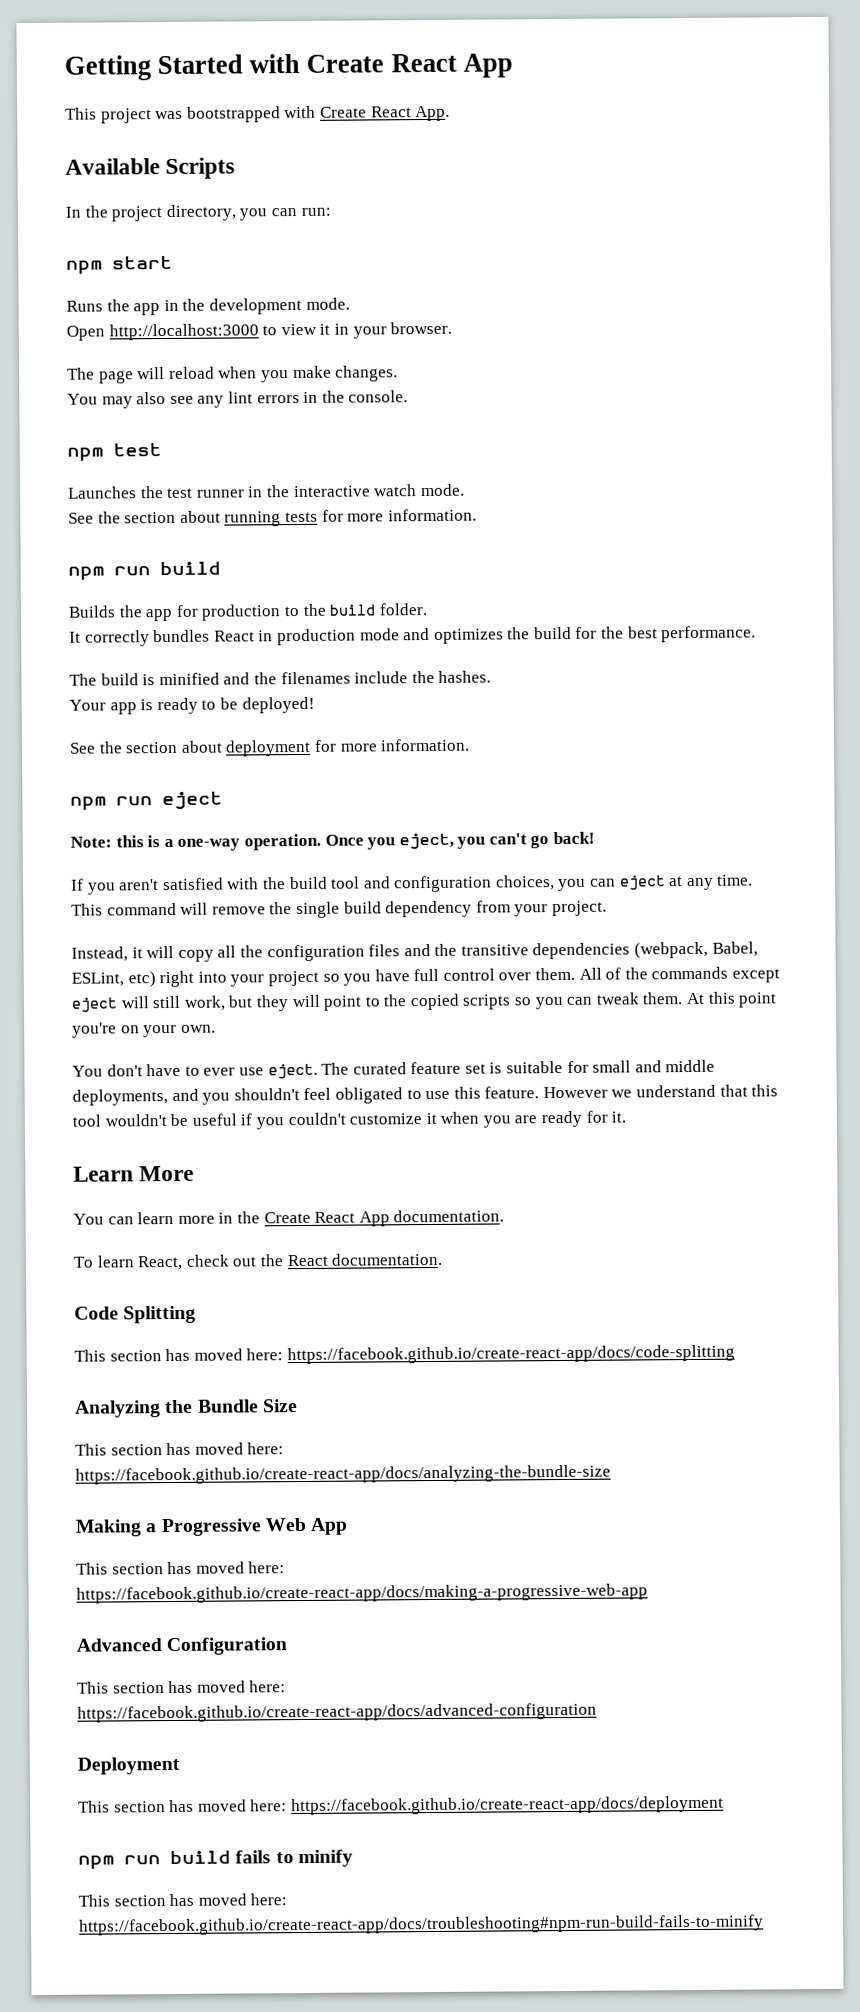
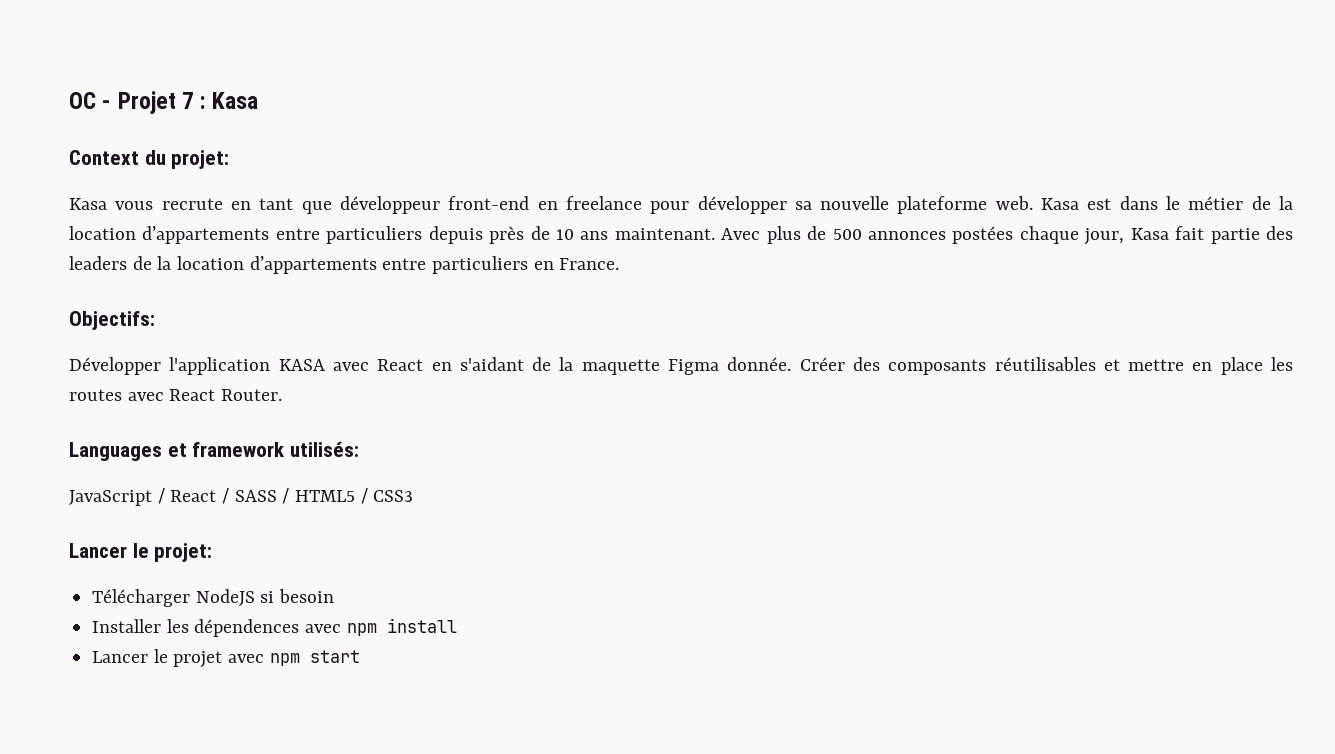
- Getting Started with Create React App
- This project was bootstrapped with Create React App.
- Available Scripts
- In the project directory, you can run:
- npm start
- Runs the app in the development mode.
- Open http://localhost:3000 to view it in your browser.
- The page will reload when you make changes.
- You may also see any lint errors in the console.
- npm test
- Launches the test runner in the interactive watch mode.
- See the section about running tests for more information.
- npm run build
- Builds the app for production to the build folder.
- It correctly bundles React in production mode and optimizes the build for the best performance.
- The build is minified and the filenames include the hashes.
- Your app is ready to be deployed!
- See the section about deployment for more information.
- npm run eject
- Note: this is a one-way operation. Once you eject, you can't go back!
- If you aren't satisfied with the build tool and configuration choices, you can eject at any time. This command will remove the single build dependency from your project.
- Instead, it will copy all the configuration files and the transitive dependencies (webpack, Babel, ESLint, etc) right into your project so you have full control over them. All of the commands except eject will still work, but they will point to the copied scripts so you can tweak them. At this point you're on your own.
- You don't have to ever use eject. The curated feature set is suitable for small and middle deployments, and you shouldn't feel obligated to use this feature. However we understand that this tool wouldn't be useful if you couldn't customize it when you are ready for it.
- Learn More
- You can learn more in the Create React App documentation.
- To learn React, check out the React documentation.
- Code Splitting
- This section has moved here: https://facebook.github.io/create-react-app/docs/code-splitting
- Analyzing the Bundle Size
- This section has moved here: https://facebook.github.io/create-react-app/docs/analyzing-the-bundle-size
- Making a Progressive Web App
- This section has moved here: https://facebook.github.io/create-react-app/docs/making-a-progressive-web-app
- Advanced Configuration
- This section has moved here: https://facebook.github.io/create-react-app/docs/advanced-configuration
- Deployment
- This section has moved here: https://facebook.github.io/create-react-app/docs/deployment
- npm run build fails to minify
- This section has moved here: https://facebook.github.io/create-react-app/docs/troubleshooting#npm-run-build-fails-to-minify
+ OC - Projet 7 : Kasa
+ Context du projet:
+ Kasa vous recrute en tant que développeur front-end en freelance pour développer sa nouvelle plateforme web. Kasa est dans le métier de la location d’appartements entre particuliers depuis près de 10 ans maintenant. Avec plus de 500 annonces postées chaque jour, Kasa fait partie des leaders de la location d’appartements entre particuliers en France.
+ Objectifs:
+ Développer l'application KASA avec React en s'aidant de la maquette Figma donnée. Créer des composants réutilisables et mettre en place les routes avec React Router.
+ Languages et framework utilisés:
+ JavaScript / React / SASS / HTML5 / CSS3
+ Lancer le projet:
+ Télécharger NodeJS si besoin
+ Installer les dépendences avec npm install
+ Lancer le projet avec npm start

